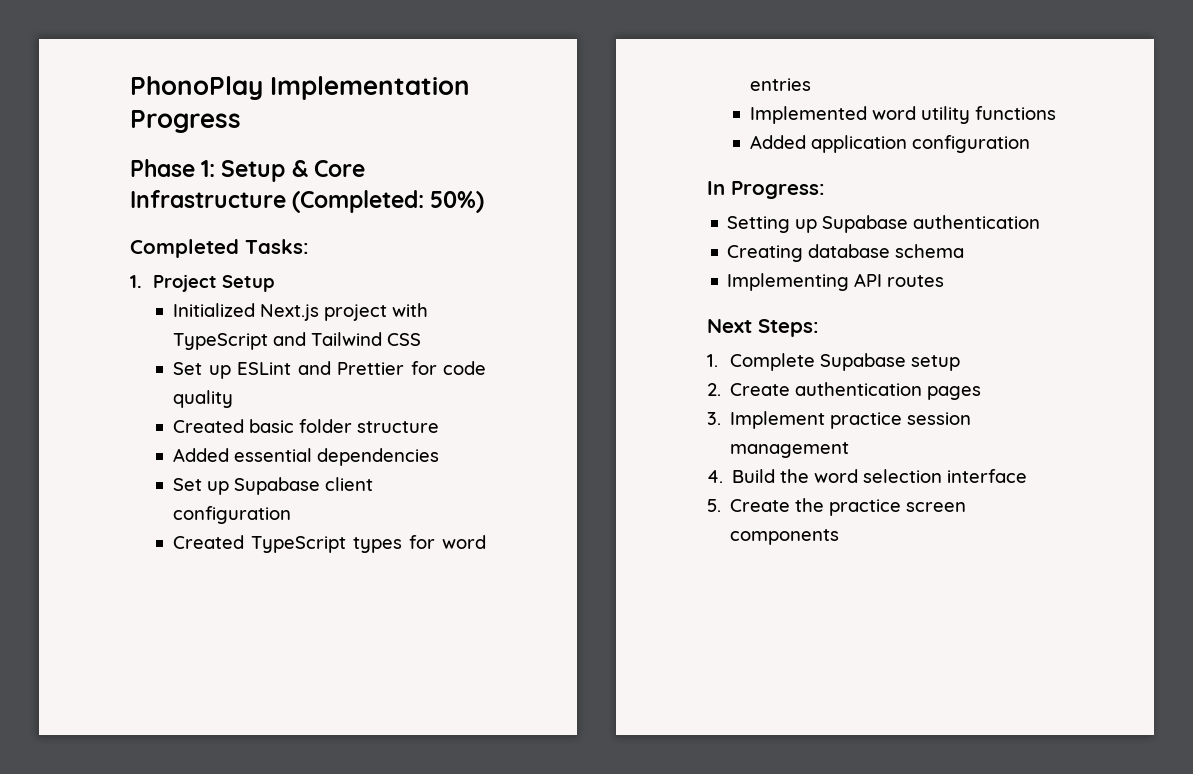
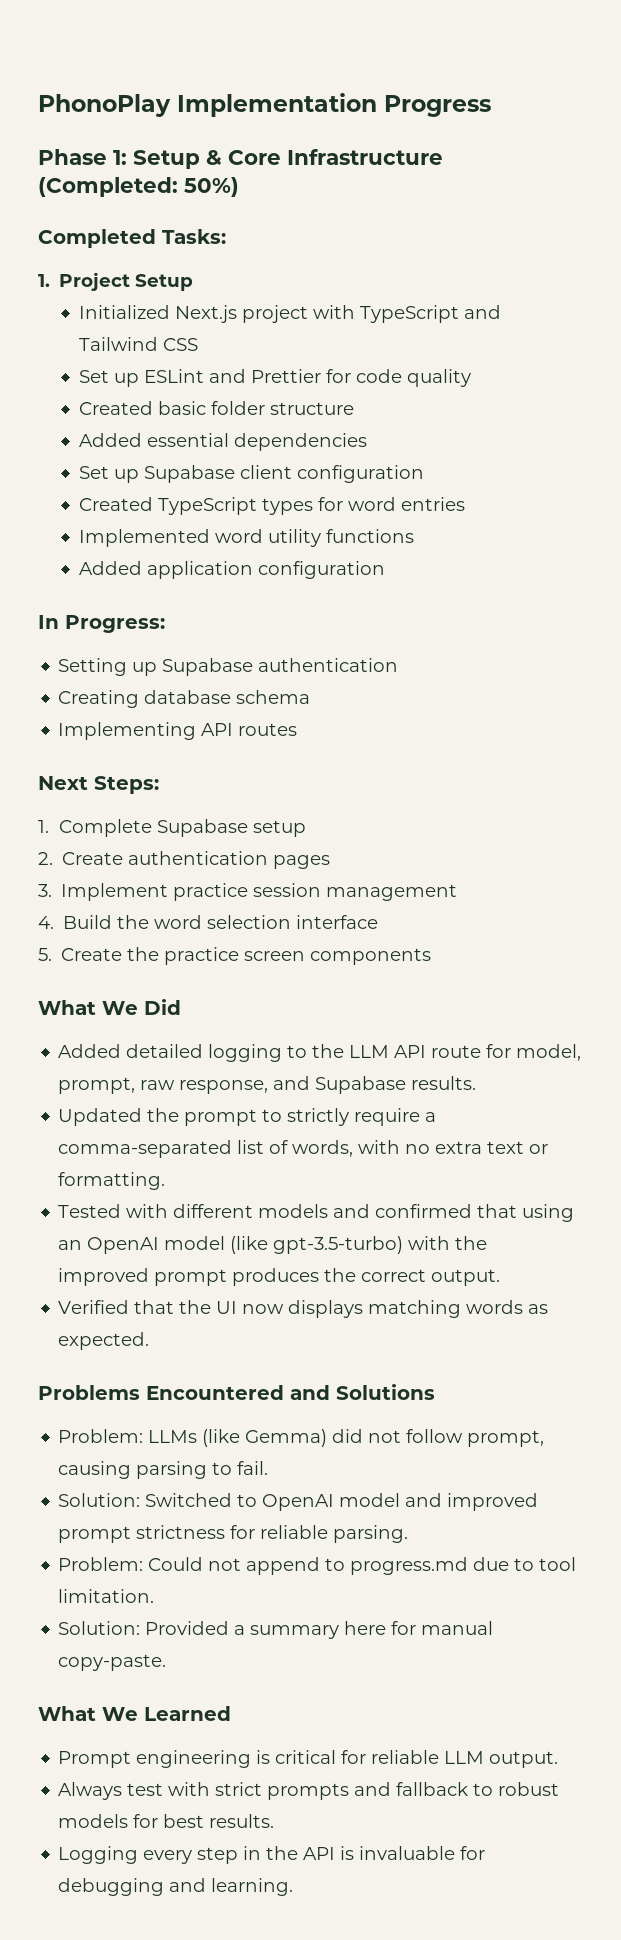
+ What We Did
+ Added detailed logging to the LLM API route for model, prompt, raw response, and Supabase results.
+ Updated the prompt to strictly require a comma-separated list of words, with no extra text or formatting.
+ Tested with different models and confirmed that using an OpenAI model (like gpt-3.5-turbo) with the improved prompt produces the correct output.
+ Verified that the UI now displays matching words as expected.
+ Problems Encountered and Solutions
+ Problem: LLMs (like Gemma) did not follow prompt, causing parsing to fail.
+ Solution: Switched to OpenAI model and improved prompt strictness for reliable parsing.
+ Problem: Could not append to progress.md due to tool limitation.
+ Solution: Provided a summary here for manual copy-paste.
+ What We Learned
+ Prompt engineering is critical for reliable LLM output.
+ Always test with strict prompts and fallback to robust models for best results.
+ Logging every step in the API is invaluable for debugging and learning.

